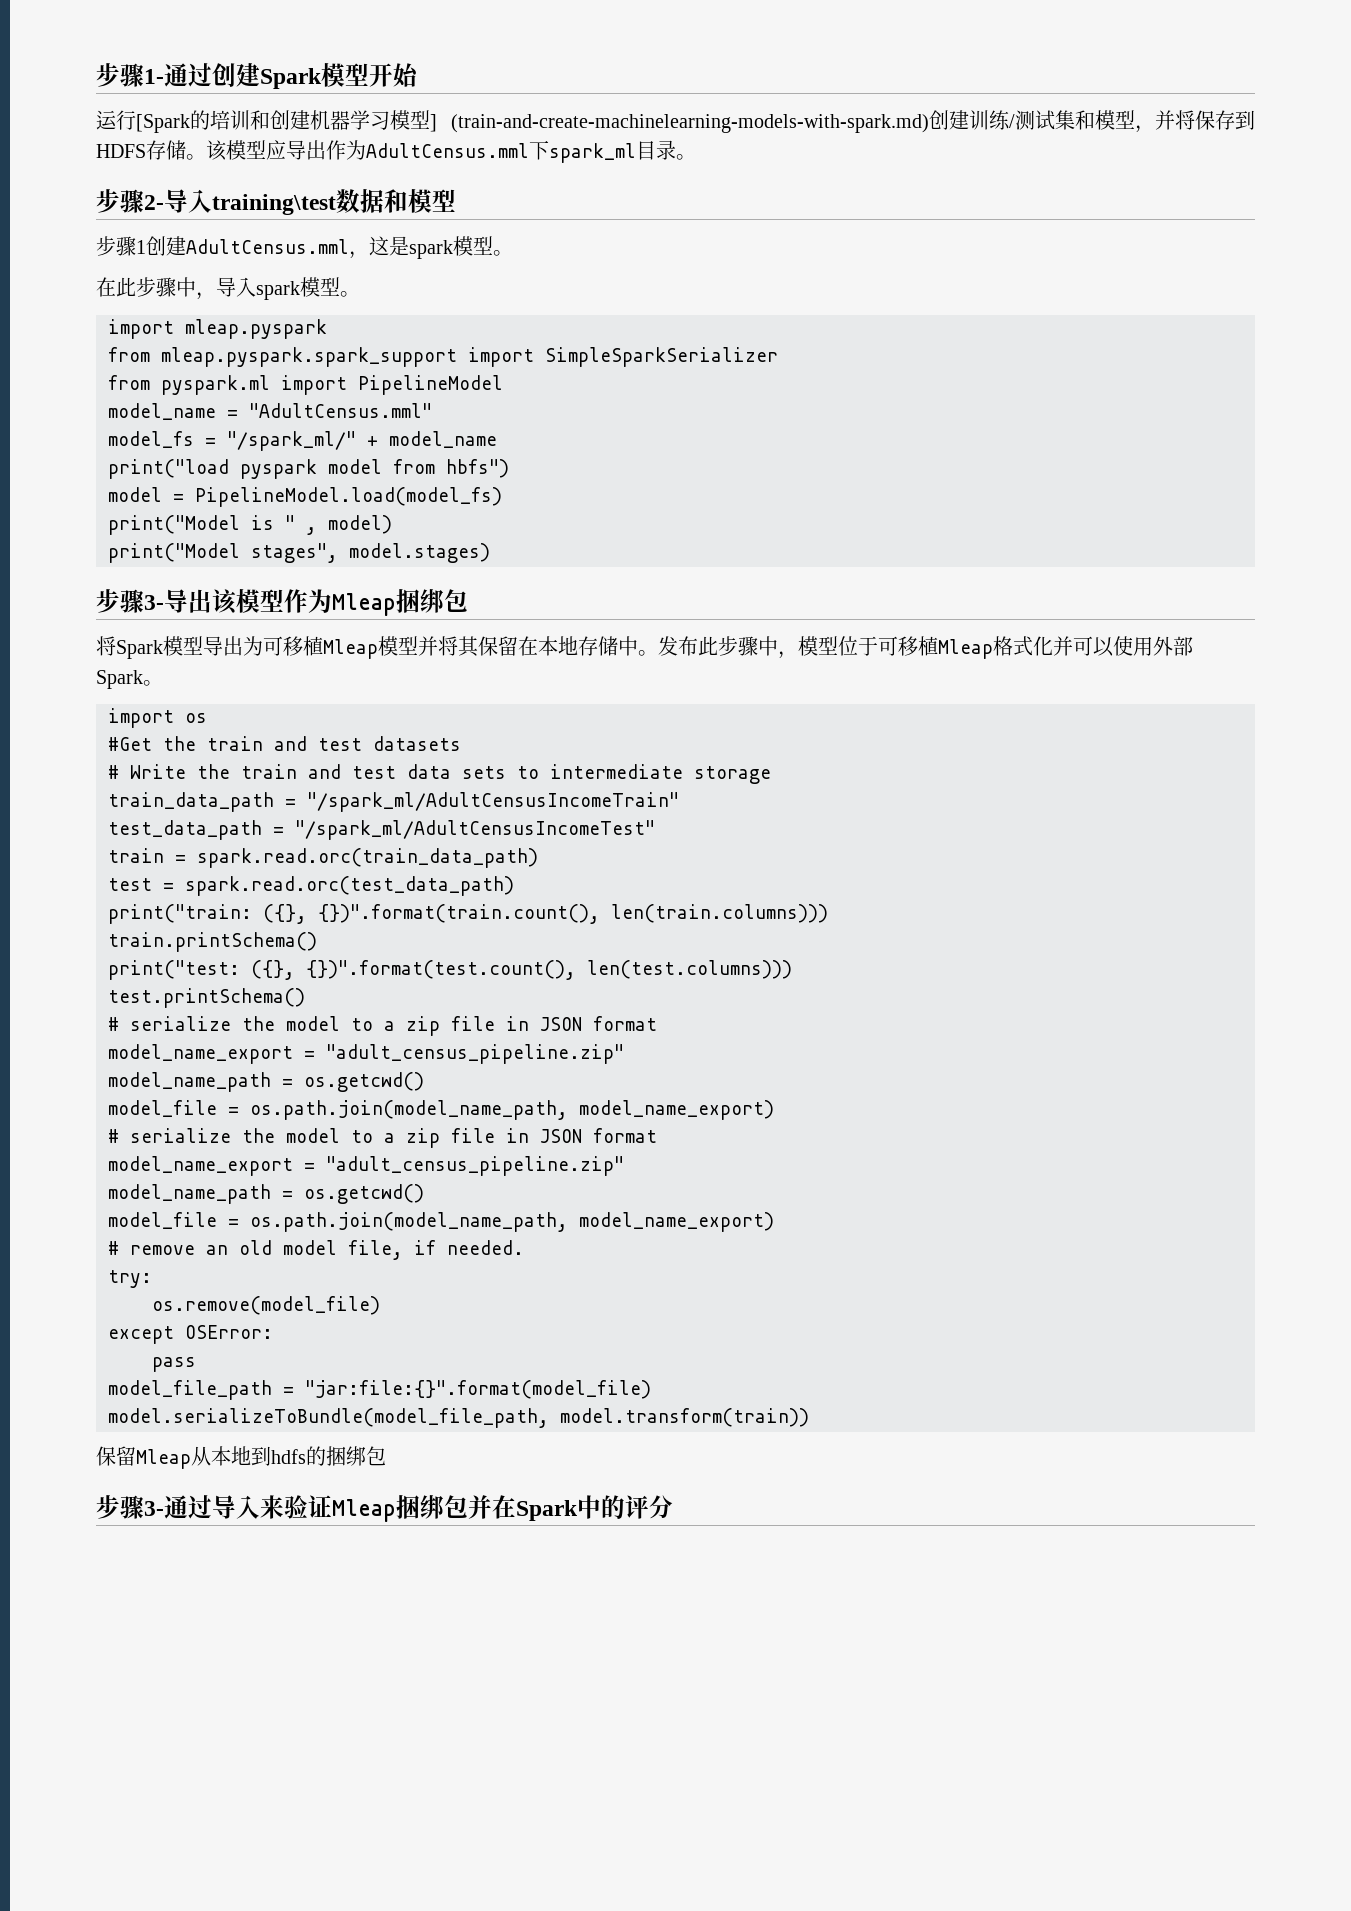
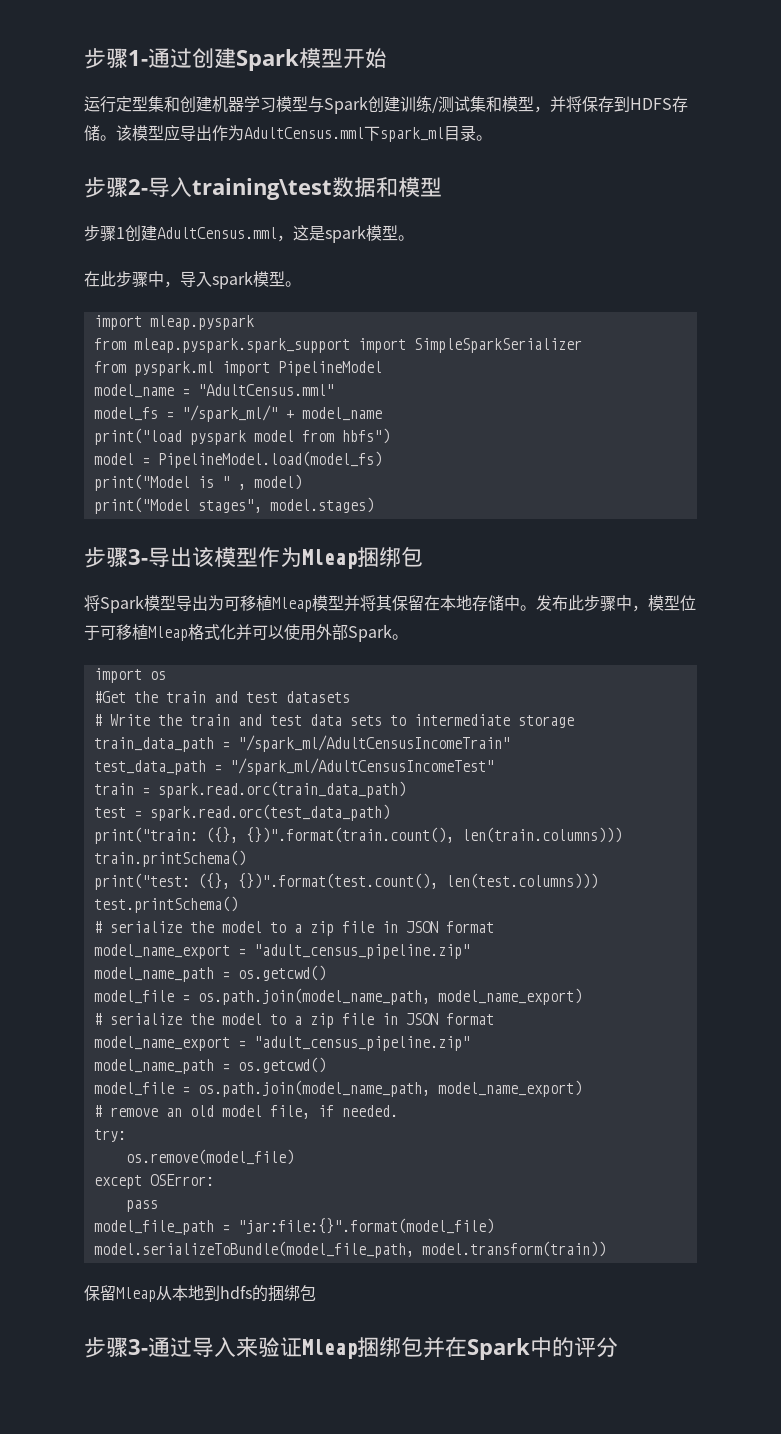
- 运行[Spark的培训和创建机器学习模型] (train-and-create-machinelearning-models-with-spark.md)创建训练/测试集和模型，并将保存到HDFS存储。
+ 运行定型集和创建机器学习模型与Spark创建训练/测试集和模型，并将保存到HDFS存储。

